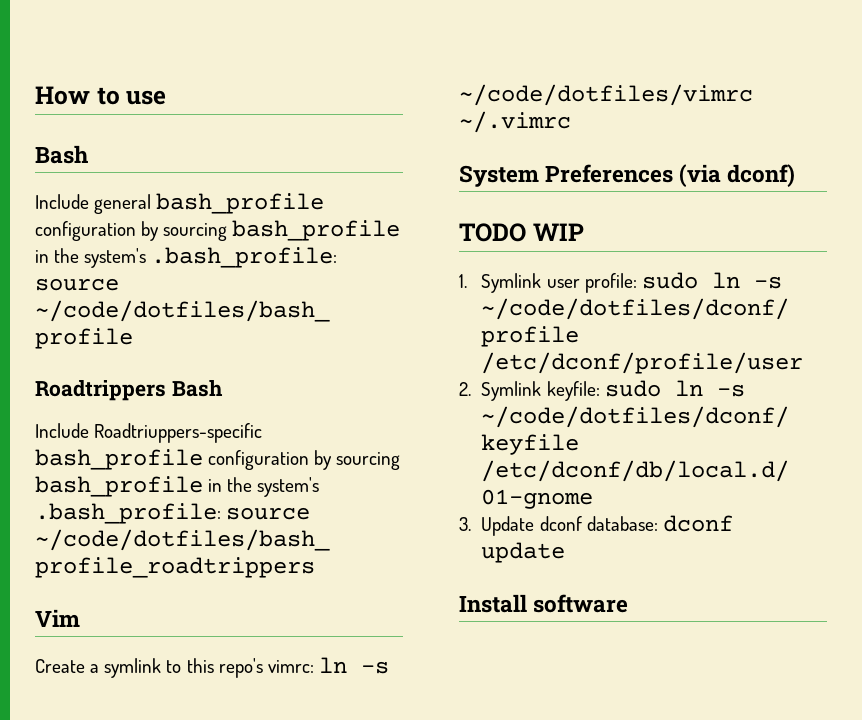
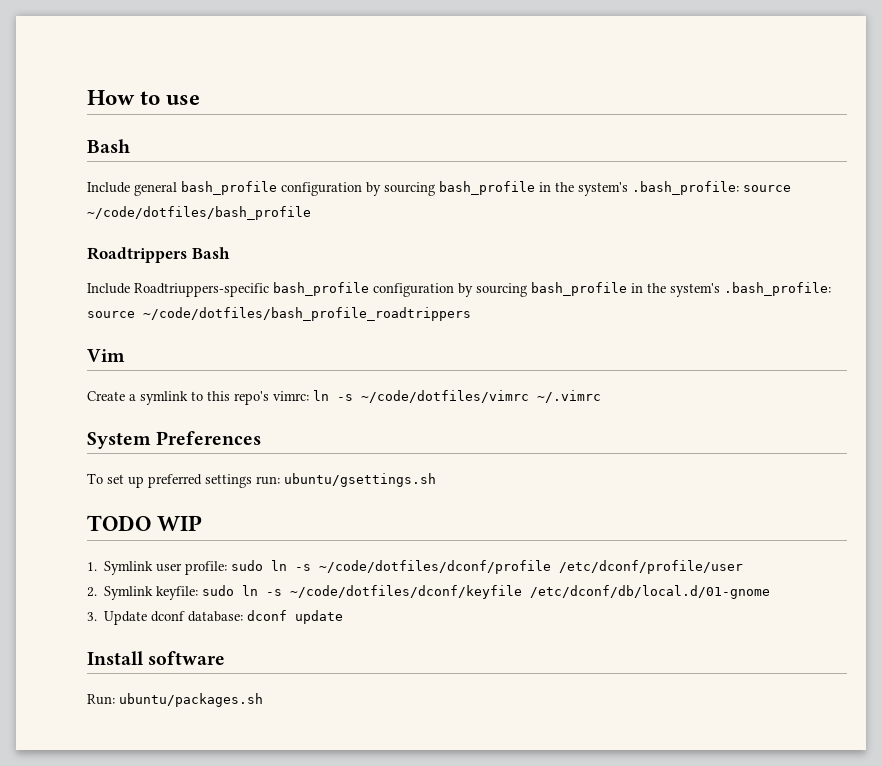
- System Preferences (via dconf)
+ System Preferences
+ To set up preferred settings run: ubuntu/gsettings.sh
+ Run: ubuntu/packages.sh

